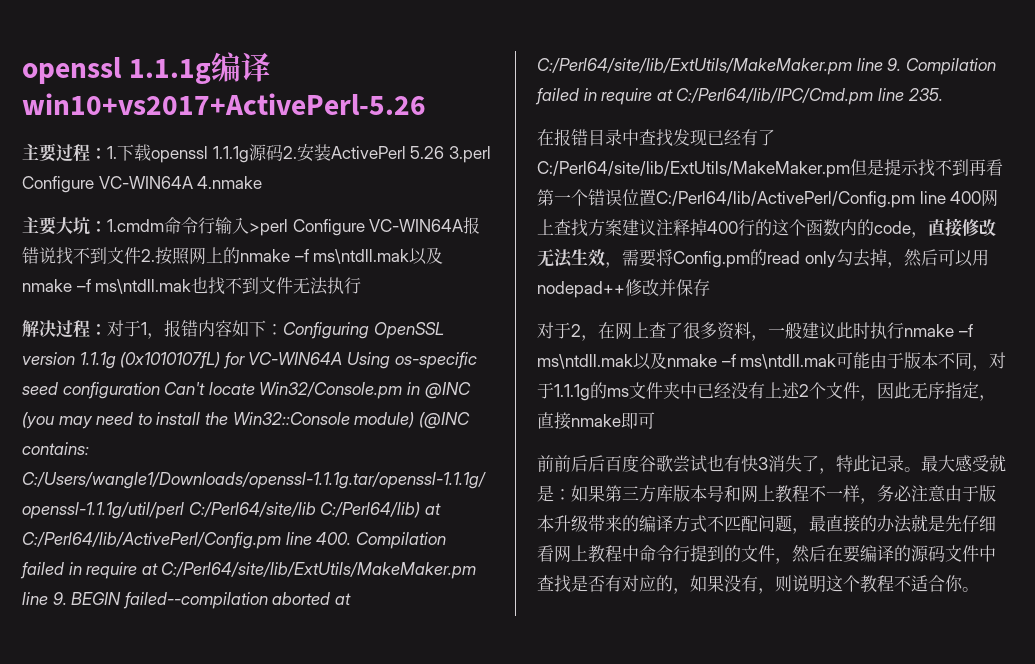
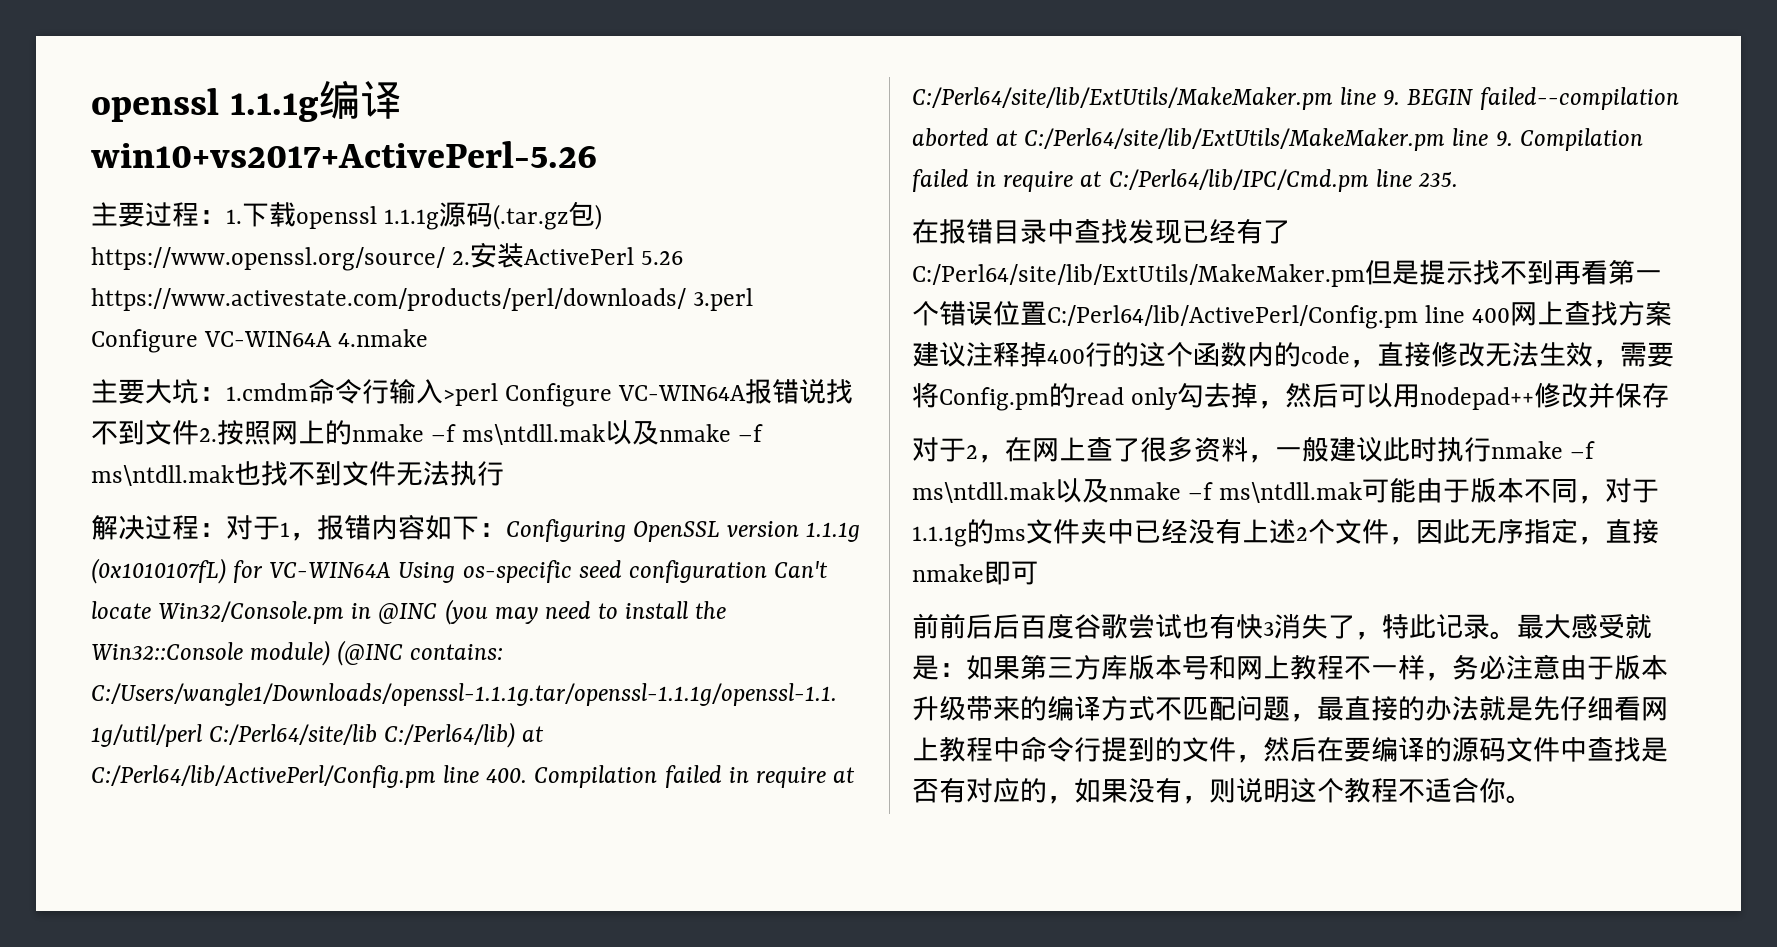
- 主要过程：1.下载openssl 1.1.1g源码2.安装ActivePerl 5.26 3.perl Configure VC-WIN64A 4.nmake
+ 主要过程：1.下载openssl 1.1.1g源码(.tar.gz包) https://www.openssl.org/source/ 2.安装ActivePerl 5.26 https://www.activestate.com/products/perl/downloads/ 3.perl Configure VC-WIN64A 4.nmake

